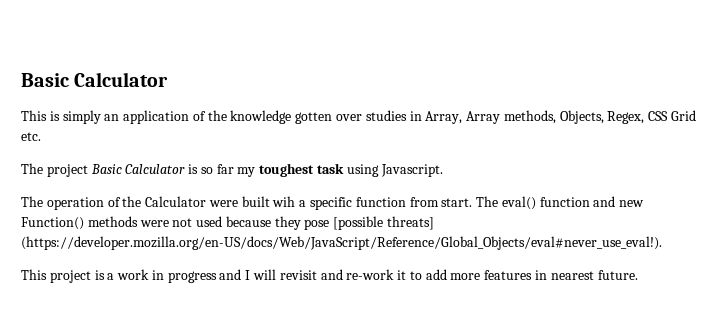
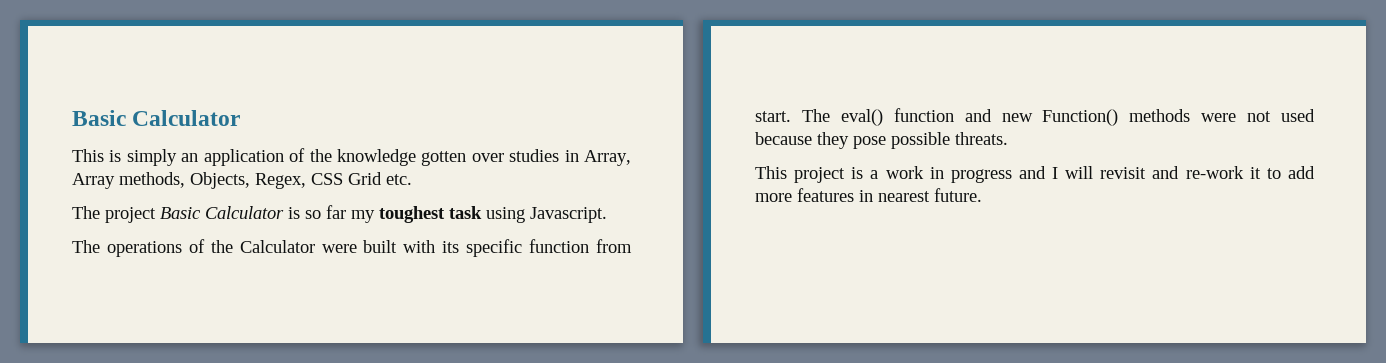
- The operation of the Calculator were built wih a specific function from start.
+ The operations of the Calculator were built with its specific function from start.
- The eval() function and new Function() methods were not used because they pose [possible threats] (https://developer.mozilla.org/en-US/docs/Web/JavaScript/Reference/Global_Objects/eval#never_use_eval!).
+ The eval() function and new Function() methods were not used because they pose possible threats.

